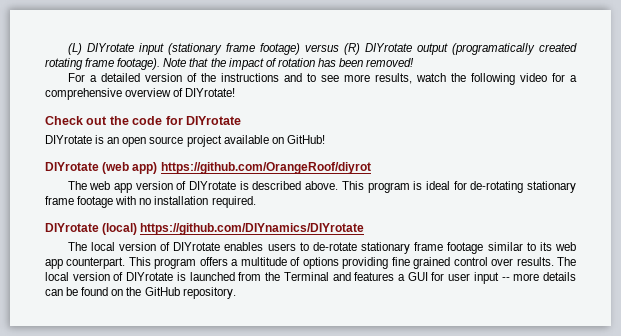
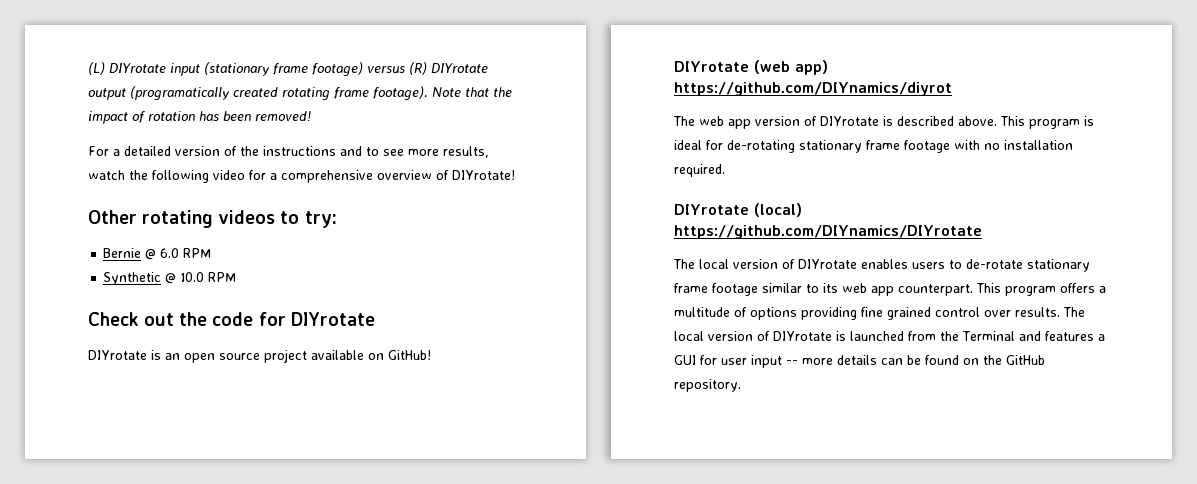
+ Other rotating videos to try:
+ Bernie @ 6.0 RPM
+ Synthetic @ 10.0 RPM
- DIYrotate (web app) https://github.com/OrangeRoof/diyrot
+ DIYrotate (web app) https://github.com/DIYnamics/diyrot

